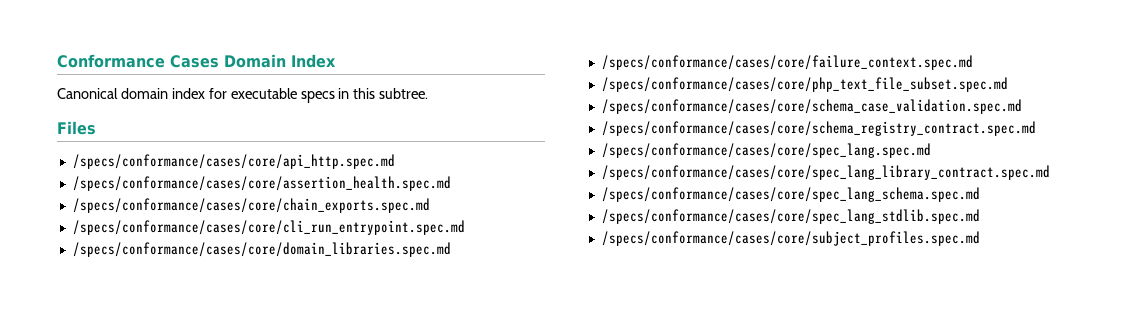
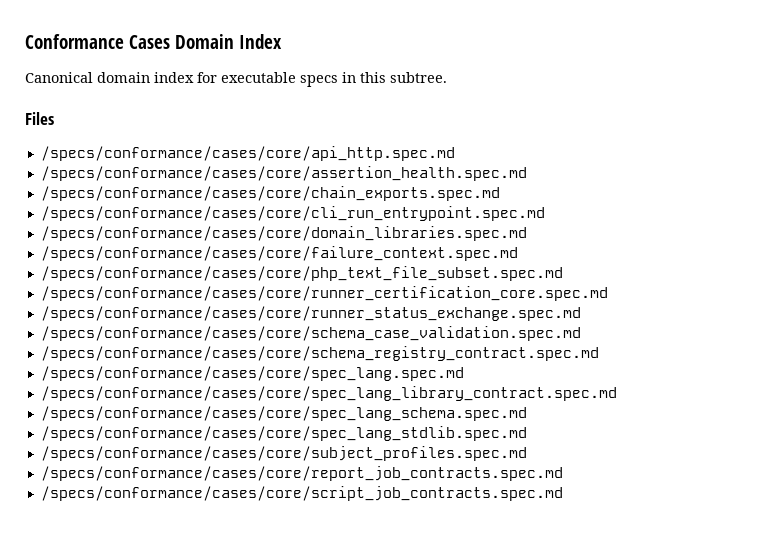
+ /specs/conformance/cases/core/runner_certification_core.spec.md
+ /specs/conformance/cases/core/runner_status_exchange.spec.md
+ /specs/conformance/cases/core/report_job_contracts.spec.md
+ /specs/conformance/cases/core/script_job_contracts.spec.md

